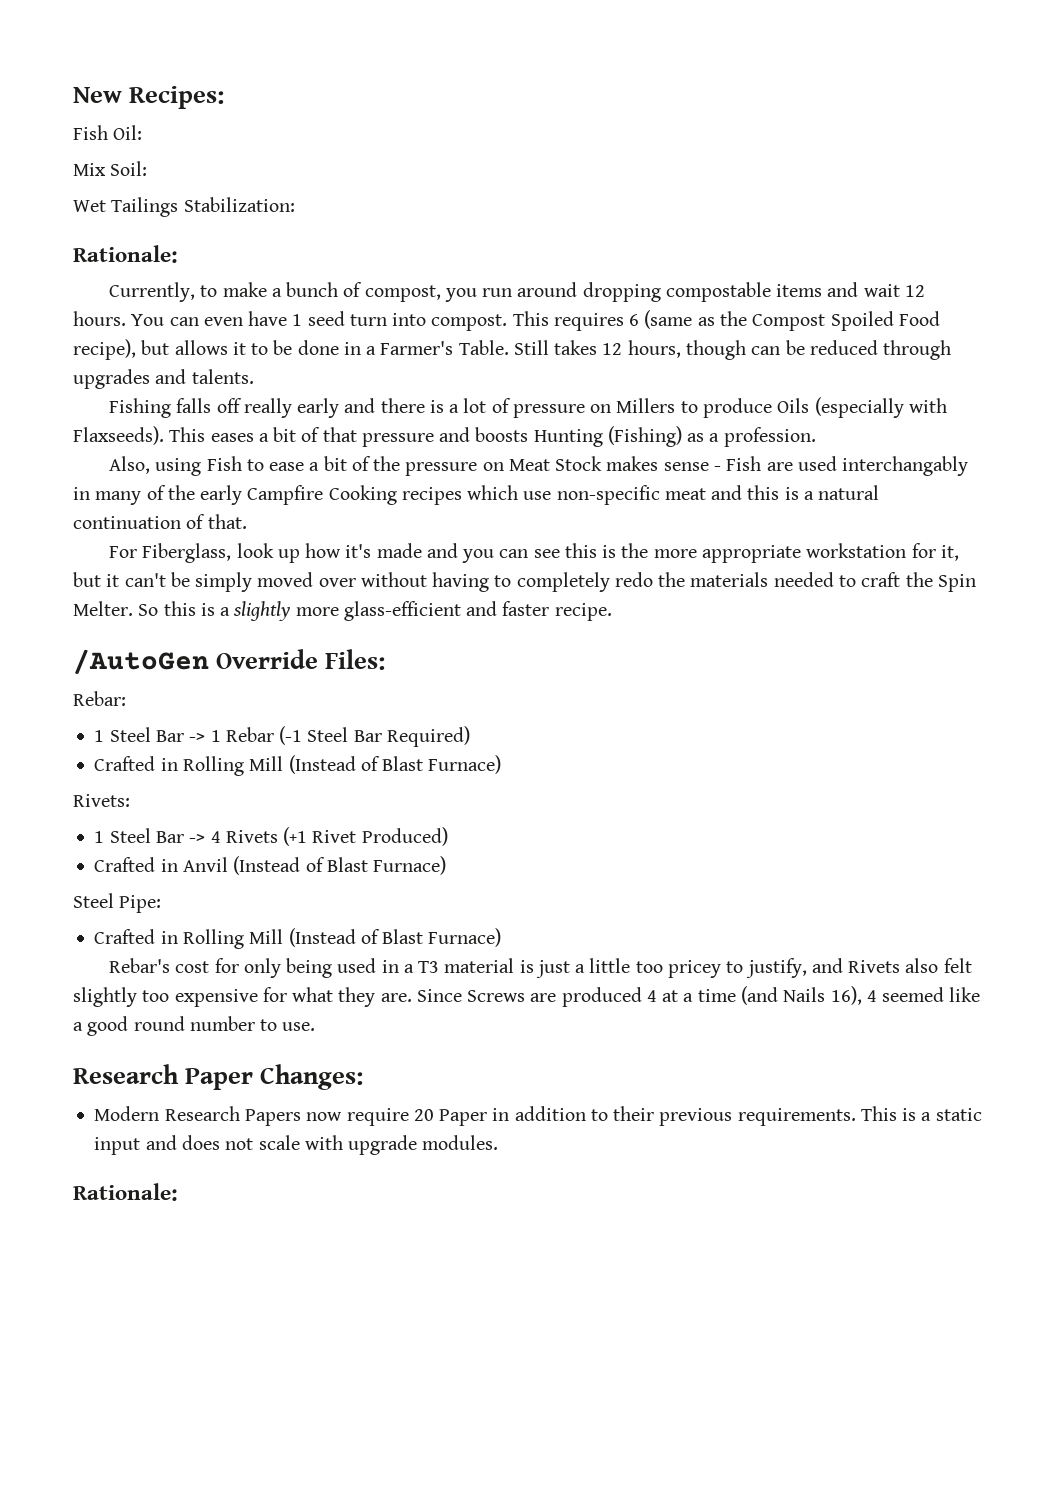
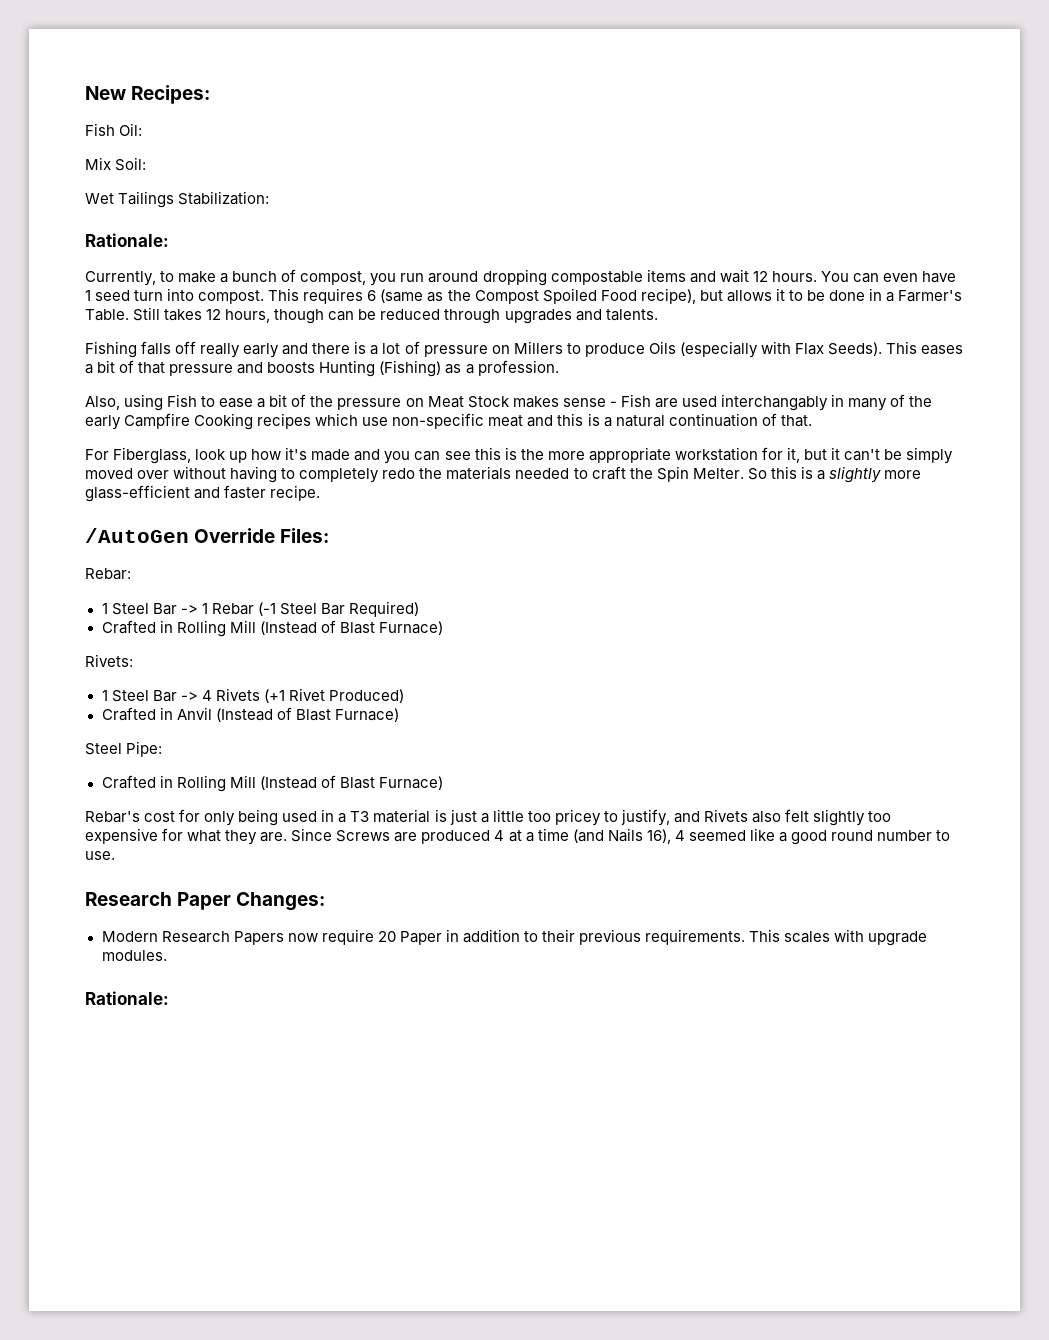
- Fishing falls off really early and there is a lot of pressure on Millers to produce Oils (especially with Flaxseeds).
+ Fishing falls off really early and there is a lot of pressure on Millers to produce Oils (especially with Flax Seeds).
- This is a static input and does not scale with upgrade modules.
+ This scales with upgrade modules.

